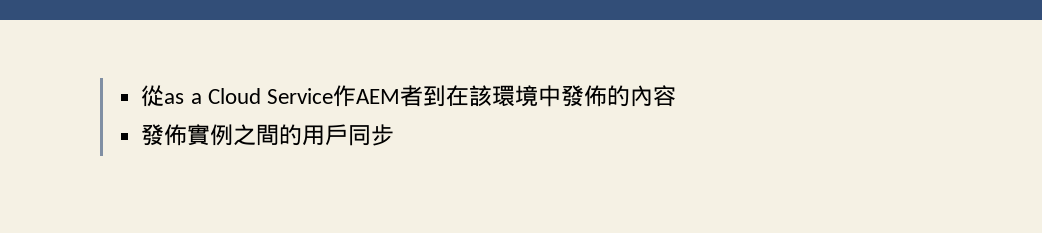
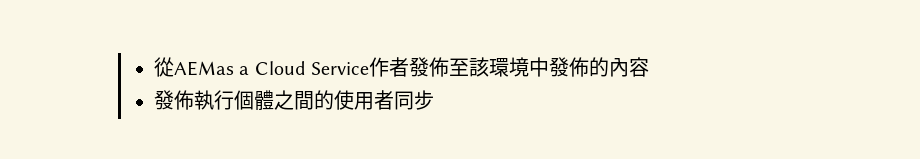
- 從as a Cloud Service作AEM者到在該環境中發佈的內容
+ 從AEMas a Cloud Service作者發佈至該環境中發佈的內容
- 發佈實例之間的用戶同步
+ 發佈執行個體之間的使用者同步

